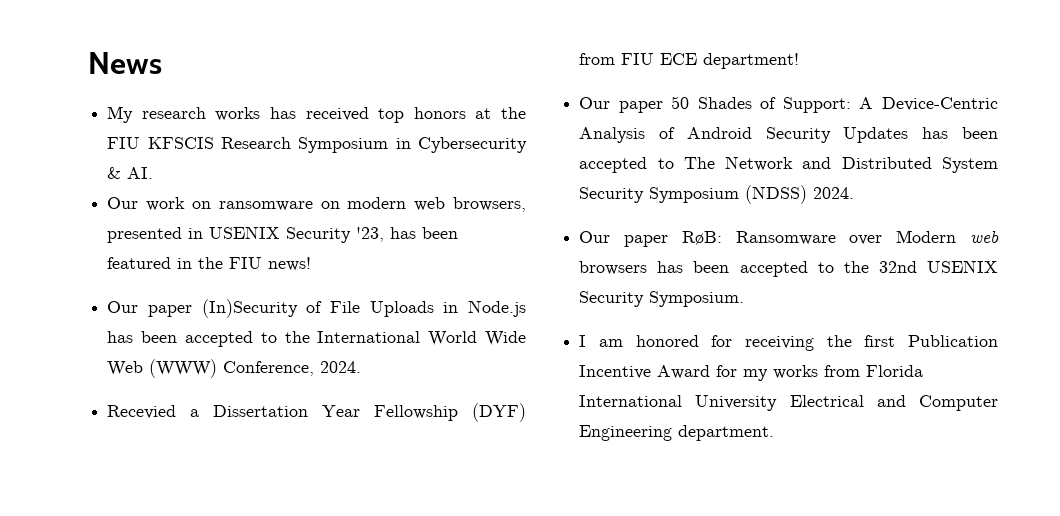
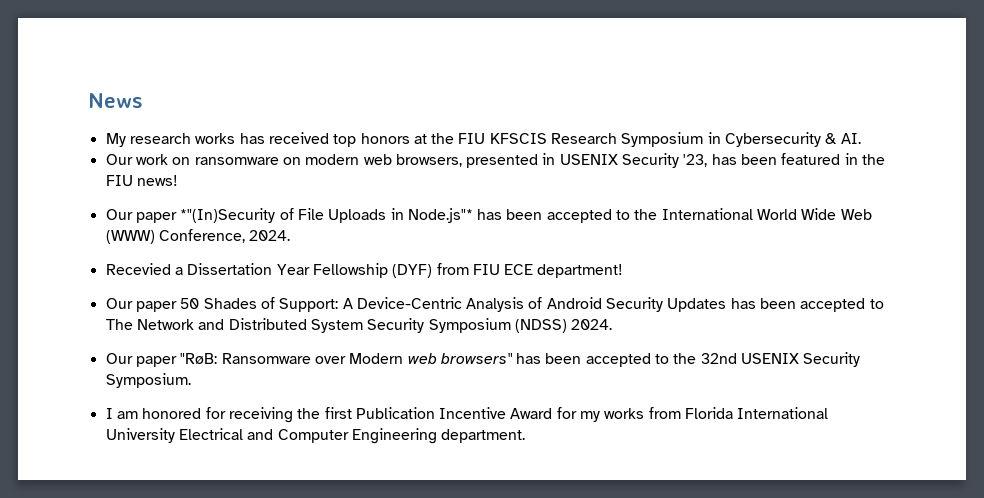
- Our paper (In)Security of File Uploads in Node.js has been accepted to the International World Wide Web (WWW) Conference, 2024.
+ Our paper *"(In)Security of File Uploads in Node.js"* has been accepted to the International World Wide Web (WWW) Conference, 2024.
- Our paper RøB: Ransomware over Modern web browsers has been accepted to the 32nd USENIX Security Symposium.
+ Our paper "RøB: Ransomware over Modern web browsers" has been accepted to the 32nd USENIX Security Symposium.

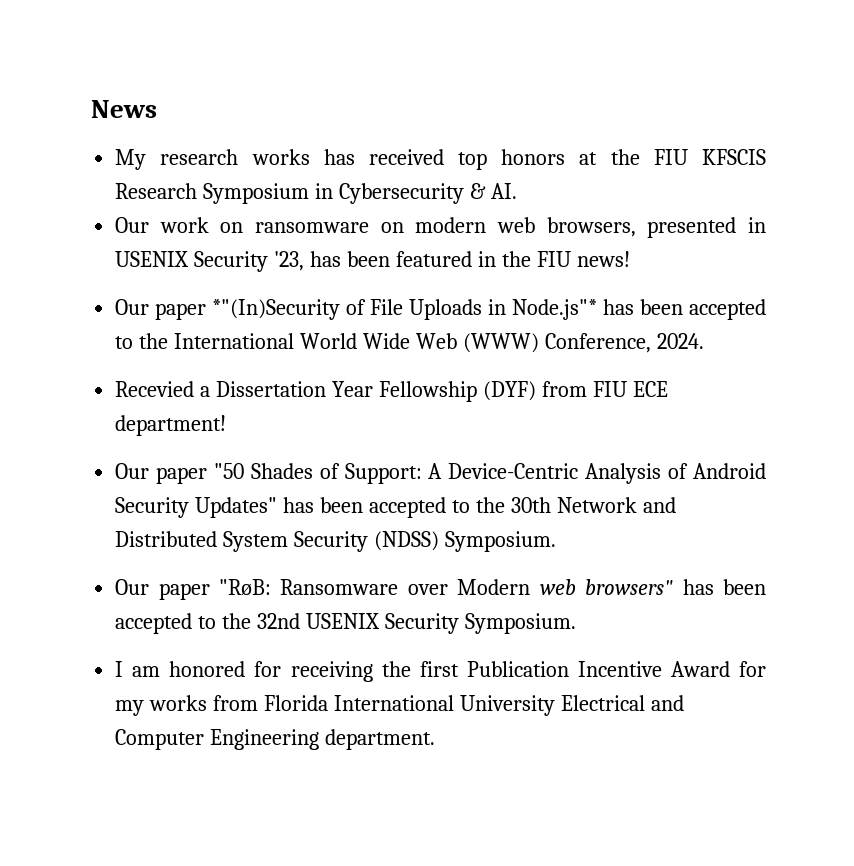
- Our paper 50 Shades of Support: A Device-Centric Analysis of Android Security Updates has been accepted to The Network and Distributed System Security Symposium (NDSS) 2024.
+ Our paper "50 Shades of Support: A Device-Centric Analysis of Android Security Updates" has been accepted to the 30th Network and Distributed System Security (NDSS) Symposium.

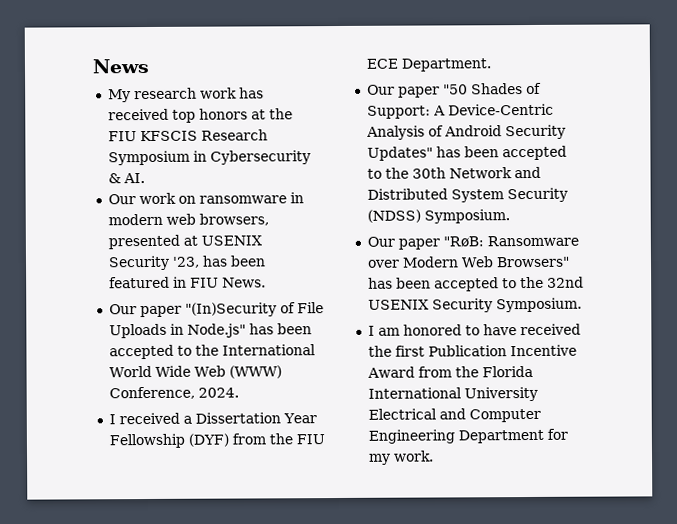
- My research works has received top honors at the FIU KFSCIS Research Symposium in Cybersecurity & AI.
+ My research work has received top honors at the FIU KFSCIS Research Symposium in Cybersecurity & AI.
- Our work on ransomware on modern web browsers, presented in USENIX Security '23, has been featured in the FIU news!
- Our paper *"(In)Security of File Uploads in Node.js"* has been accepted to the International World Wide Web (WWW) Conference, 2024.
+ Our work on ransomware in modern web browsers, presented at USENIX Security '23, has been featured in FIU News.
+ Our paper "(In)Security of File Uploads in Node.js" has been accepted to the International World Wide Web (WWW) Conference, 2024.
- Recevied a Dissertation Year Fellowship (DYF) from FIU ECE department!
+ I received a Dissertation Year Fellowship (DYF) from the FIU ECE Department.
- Our paper "RøB: Ransomware over Modern web browsers" has been accepted to the 32nd USENIX Security Symposium.
+ Our paper "RøB: Ransomware over Modern Web Browsers" has been accepted to the 32nd USENIX Security Symposium.
- I am honored for receiving the first Publication Incentive Award for my works from Florida International University Electrical and Computer Engineering department.
+ I am honored to have received the first Publication Incentive Award from the Florida International University Electrical and Computer Engineering Department for my work.

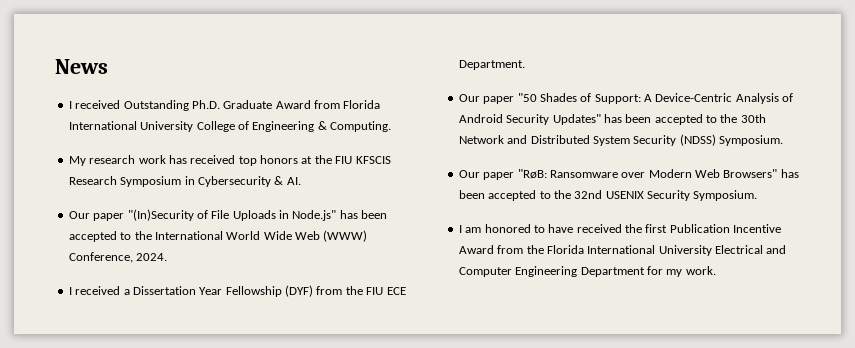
+ I received Outstanding Ph.D. Graduate Award from Florida International University College of Engineering & Computing.
- Our work on ransomware in modern web browsers, presented at USENIX Security '23, has been featured in FIU News.

